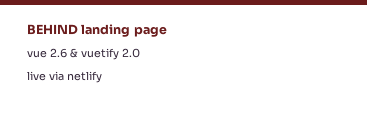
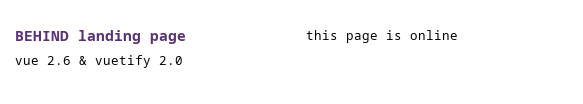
- live via netlify
+ this page is online

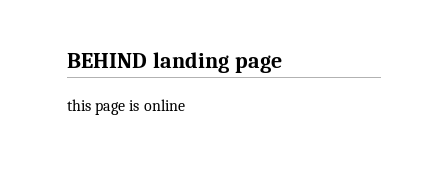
- vue 2.6 & vuetify 2.0

